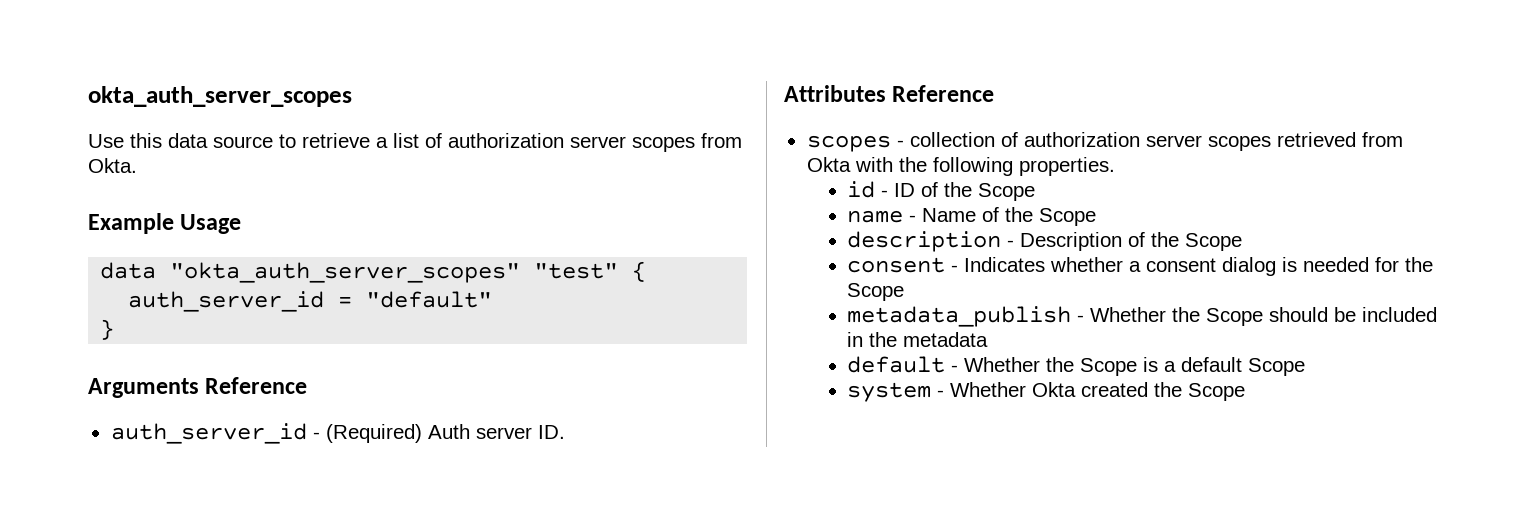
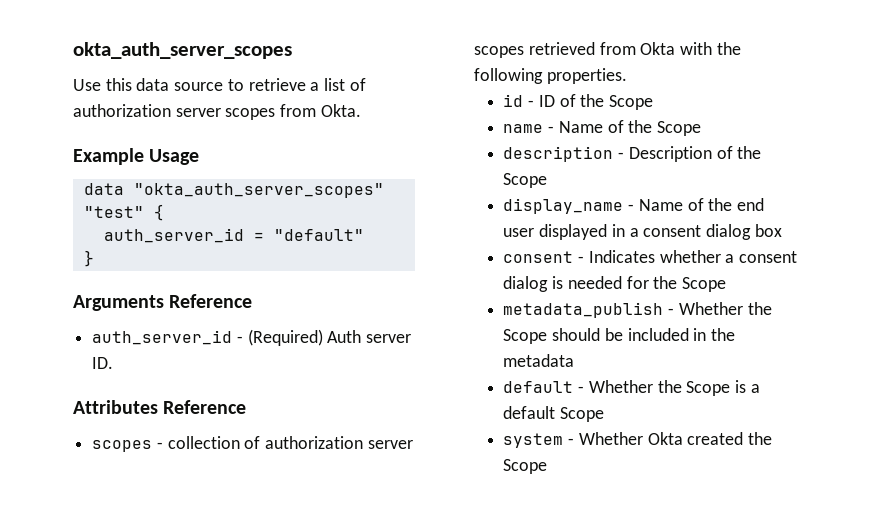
+ display_name - Name of the end user displayed in a consent dialog box

